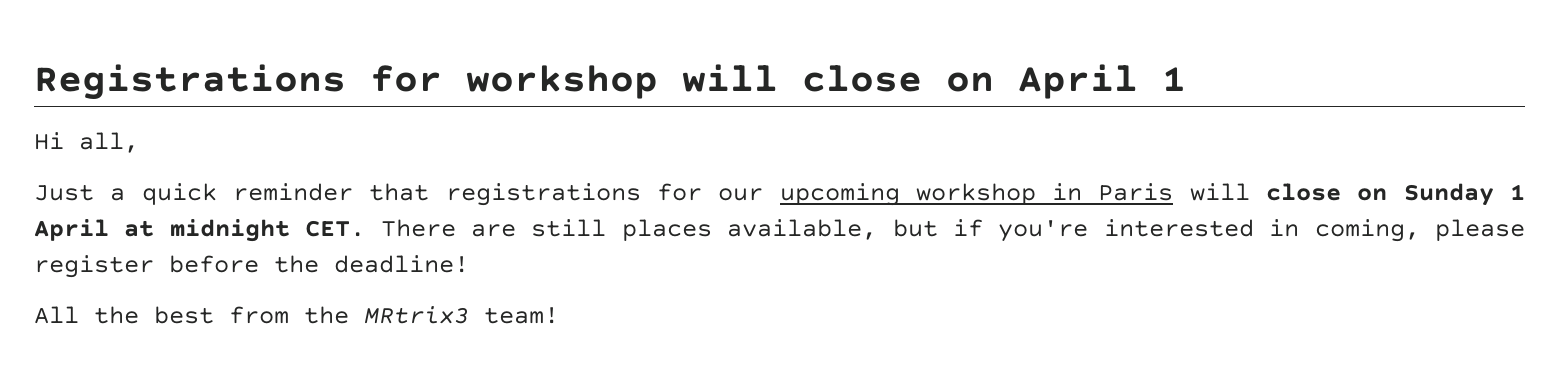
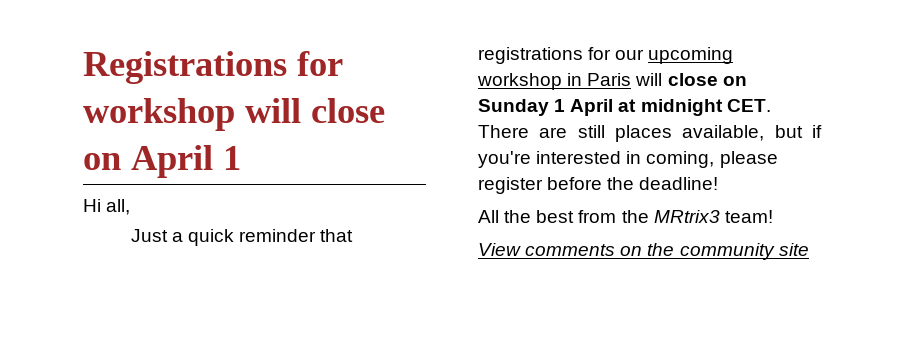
+ View comments on the community site

